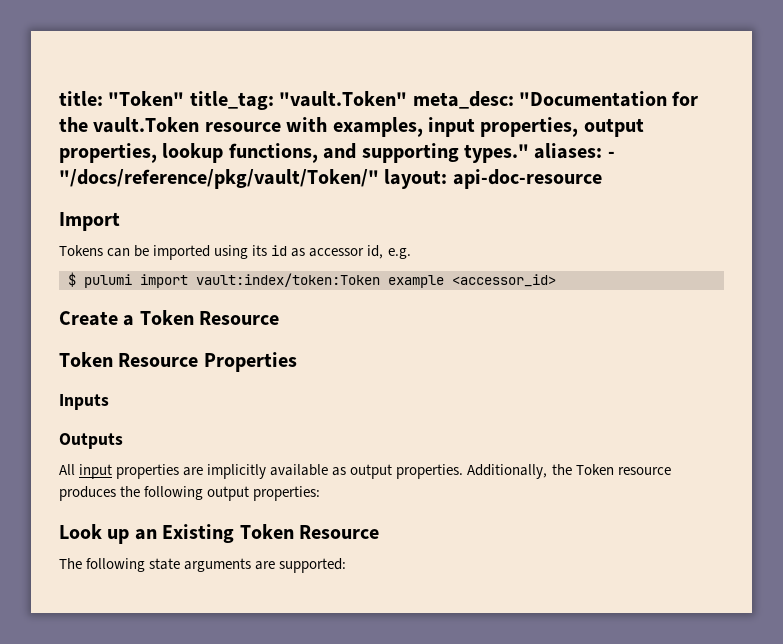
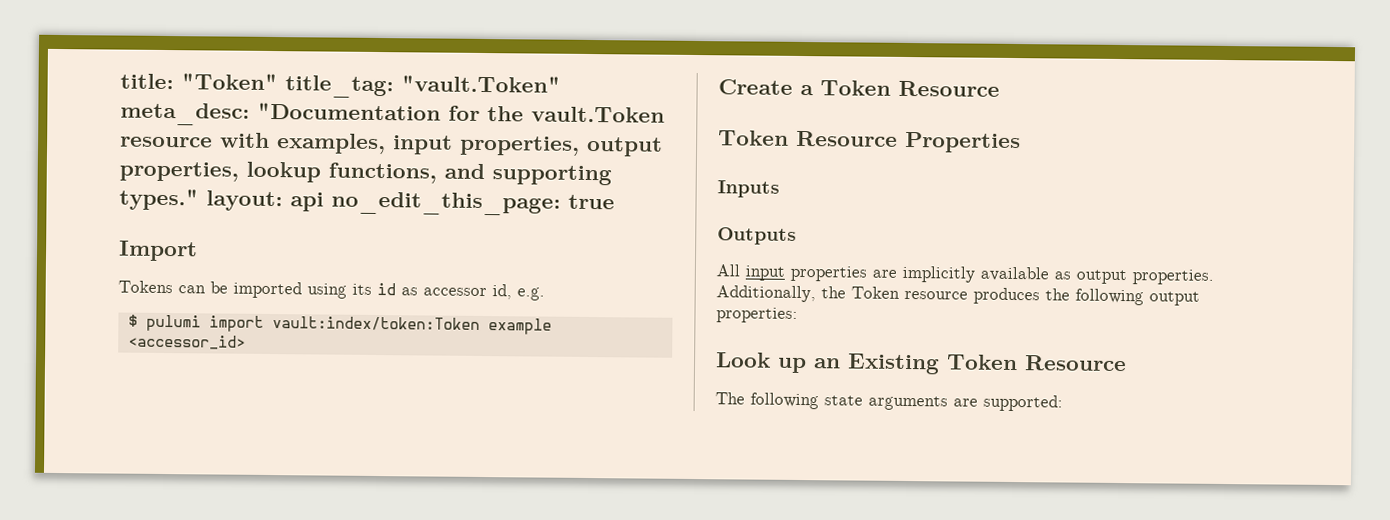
- title: "Token" title_tag: "vault.Token" meta_desc: "Documentation for the vault.Token resource with examples, input properties, output properties, lookup functions, and supporting types." aliases: - "/docs/reference/pkg/vault/Token/" layout: api-doc-resource
+ title: "Token" title_tag: "vault.Token" meta_desc: "Documentation for the vault.Token resource with examples, input properties, output properties, lookup functions, and supporting types." layout: api no_edit_this_page: true

